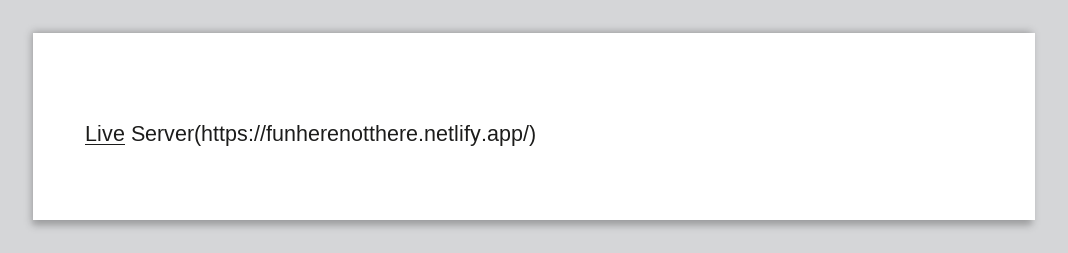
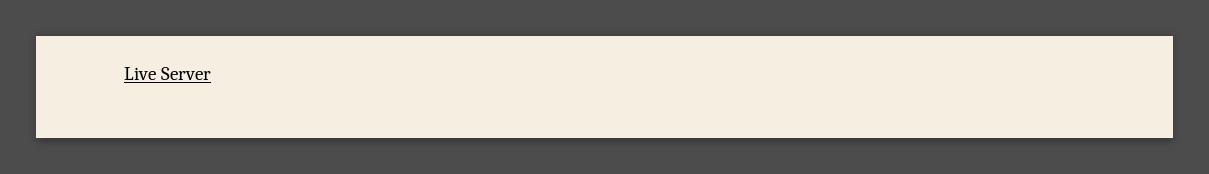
- Live Server(https://funherenotthere.netlify.app/)
+ Live Server

